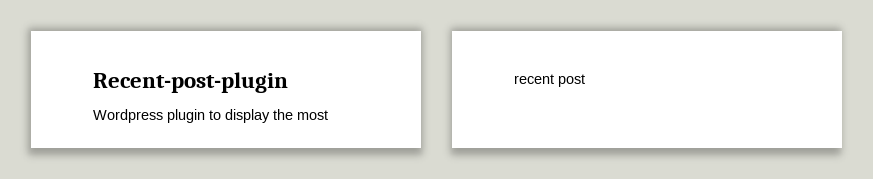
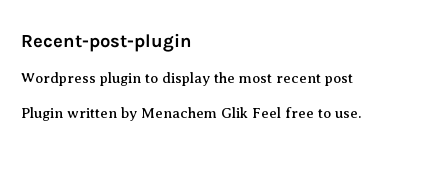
+ Plugin written by Menachem Glik Feel free to use.

